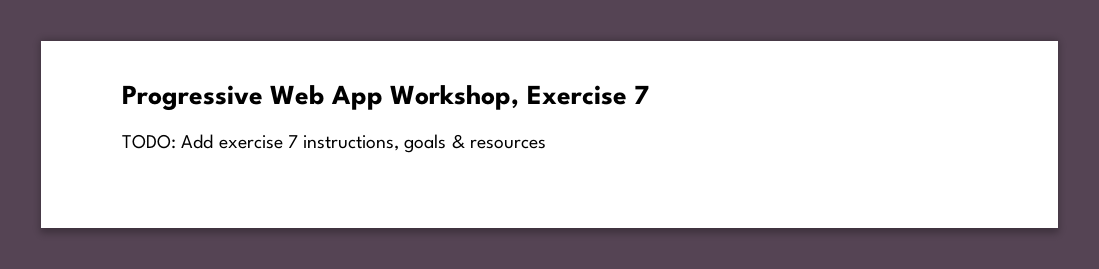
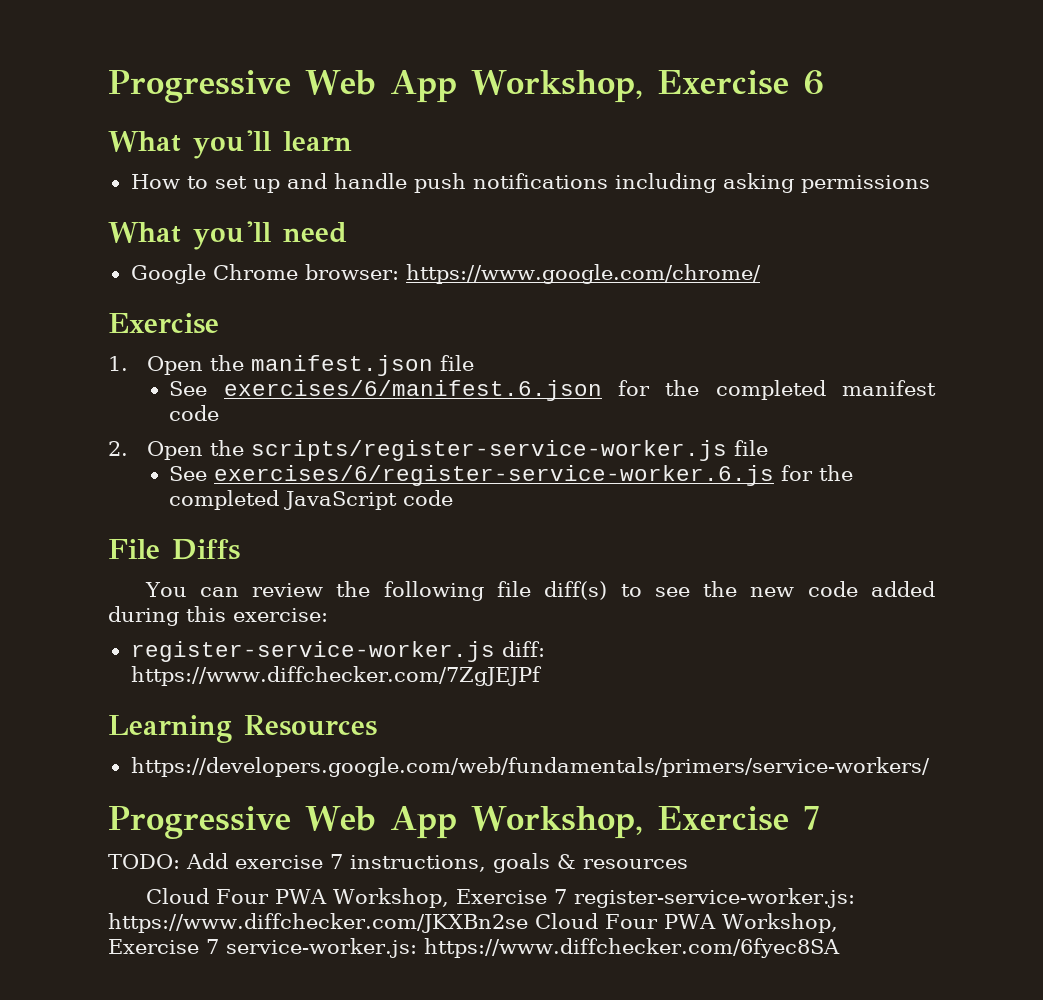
+ Progressive Web App Workshop, Exercise 6
+ What you'll learn
+ How to set up and handle push notifications including asking permissions
+ What you'll need
+ Google Chrome browser: https://www.google.com/chrome/
+ Exercise
+ 1. Open the manifest.json file
+ See exercises/6/manifest.6.json for the completed manifest code
+ 2. Open the scripts/register-service-worker.js file
+ See exercises/6/register-service-worker.6.js for the completed JavaScript code
+ File Diffs
+ You can review the following file diff(s) to see the new code added during this exercise:
+ register-service-worker.js diff: https://www.diffchecker.com/7ZgJEJPf
+ Learning Resources
+ https://developers.google.com/web/fundamentals/primers/service-workers/
+ Cloud Four PWA Workshop, Exercise 7 register-service-worker.js: https://www.diffchecker.com/JKXBn2se Cloud Four PWA Workshop, Exercise 7 service-worker.js: https://www.diffchecker.com/6fyec8SA

